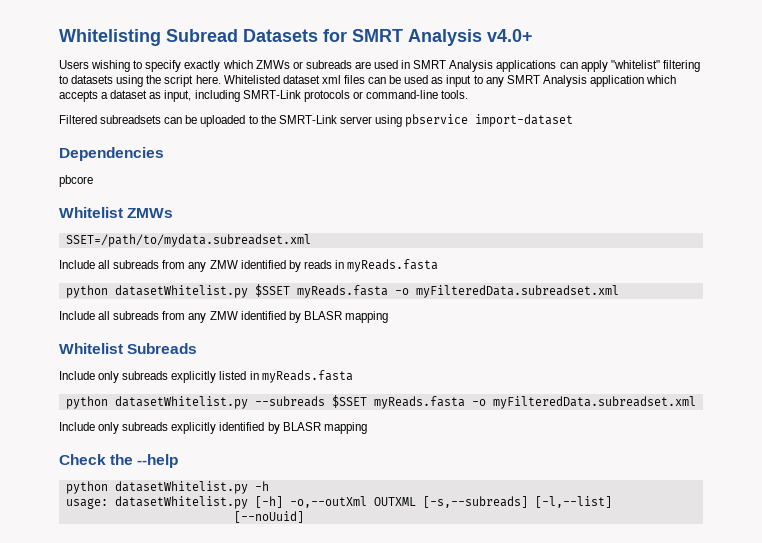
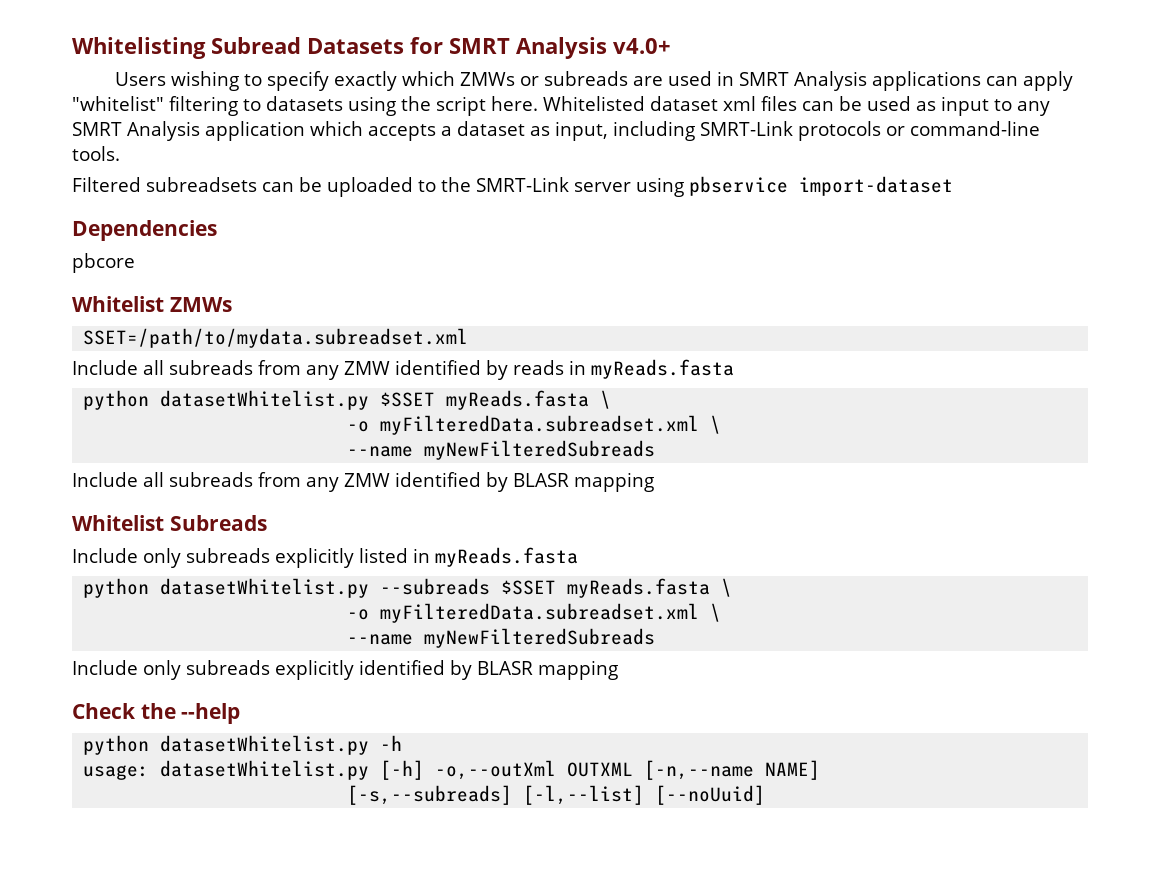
- python datasetWhitelist.py $SSET myReads.fasta -o myFilteredData.subreadset.xml
+ python datasetWhitelist.py $SSET myReads.fasta \
+ -o myFilteredData.subreadset.xml \
+ --name myNewFilteredSubreads
- python datasetWhitelist.py --subreads $SSET myReads.fasta -o myFilteredData.subreadset.xml
+ python datasetWhitelist.py --subreads $SSET myReads.fasta \
+ -o myFilteredData.subreadset.xml \
+ --name myNewFilteredSubreads
- usage: datasetWhitelist.py [-h] -o,--outXml OUTXML [-s,--subreads] [-l,--list]
- [--noUuid]
+ usage: datasetWhitelist.py [-h] -o,--outXml OUTXML [-n,--name NAME]
+ [-s,--subreads] [-l,--list] [--noUuid]

